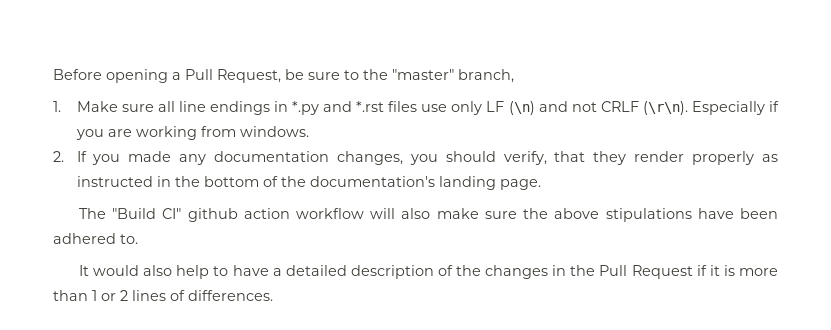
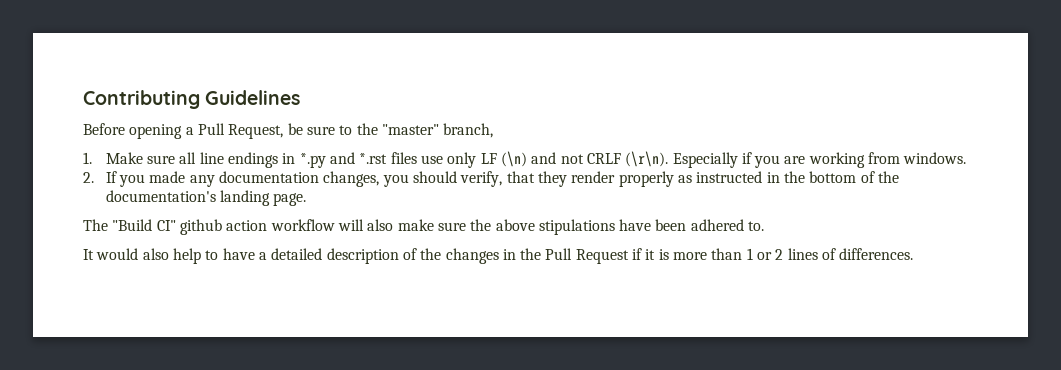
+ Contributing Guidelines

